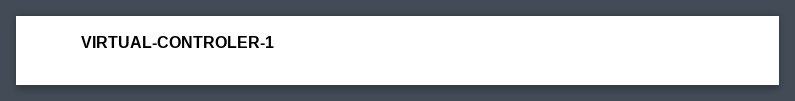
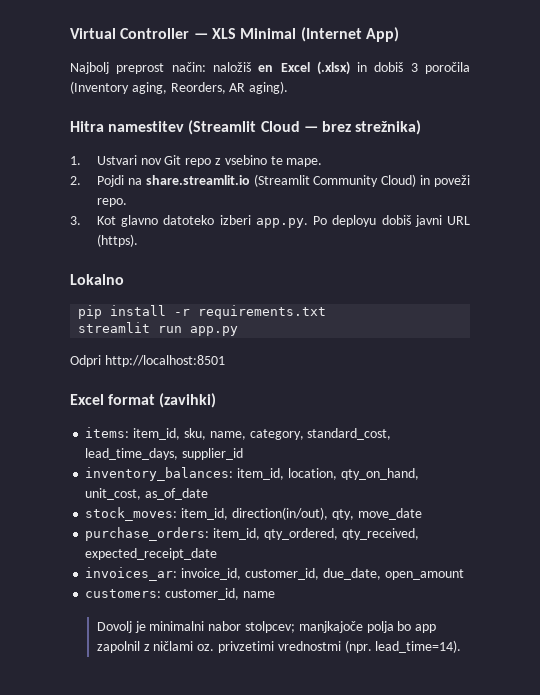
- VIRTUAL-CONTROLER-1
+ Virtual Controller — XLS Minimal (Internet App)
+ Najbolj preprost način: naložiš en Excel (.xlsx) in dobiš 3 poročila (Inventory aging, Reorders, AR aging).
+ Hitra namestitev (Streamlit Cloud — brez strežnika)
+ 1. Ustvari nov Git repo z vsebino te mape.
+ 2. Pojdi na share.streamlit.io (Streamlit Community Cloud) in poveži repo.
+ 3. Kot glavno datoteko izberi app.py. Po deployu dobiš javni URL (https).
+ Lokalno
+ pip install -r requirements.txt
+ streamlit run app.py
+ Odpri http://localhost:8501
+ Excel format (zavihki)
+ items: item_id, sku, name, category, standard_cost, lead_time_days, supplier_id
+ inventory_balances: item_id, location, qty_on_hand, unit_cost, as_of_date
+ stock_moves: item_id, direction(in/out), qty, move_date
+ purchase_orders: item_id, qty_ordered, qty_received, expected_receipt_date
+ invoices_ar: invoice_id, customer_id, due_date, open_amount
+ customers: customer_id, name
+ Dovolj je minimalni nabor stolpcev; manjkajoče polja bo app zapolnil z ničlami oz. privzetimi vrednostmi (npr. lead_time=14).

